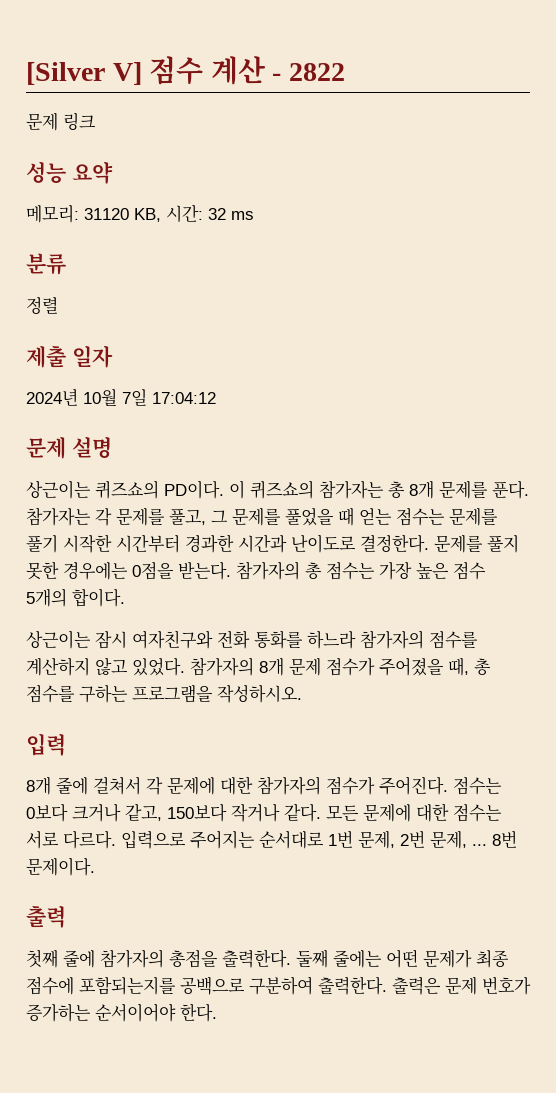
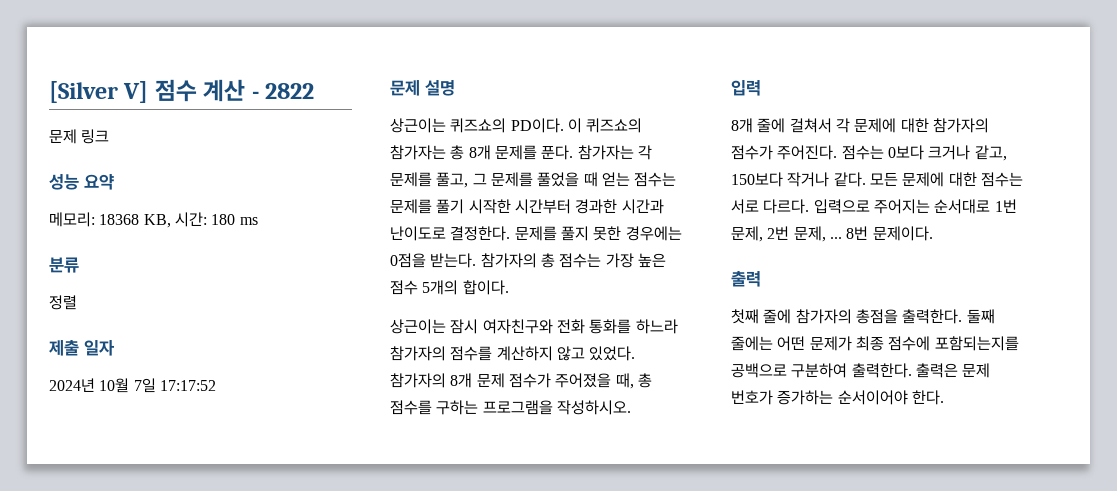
- 메모리: 31120 KB, 시간: 32 ms
+ 메모리: 18368 KB, 시간: 180 ms
- 2024년 10월 7일 17:04:12
+ 2024년 10월 7일 17:17:52

